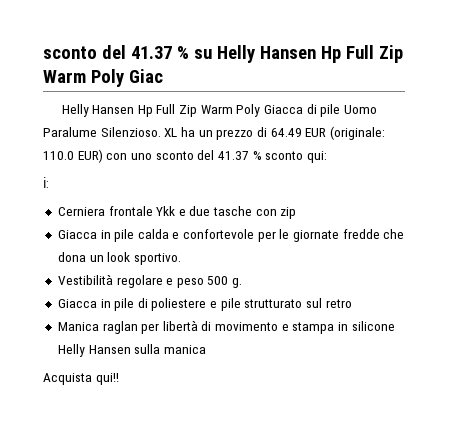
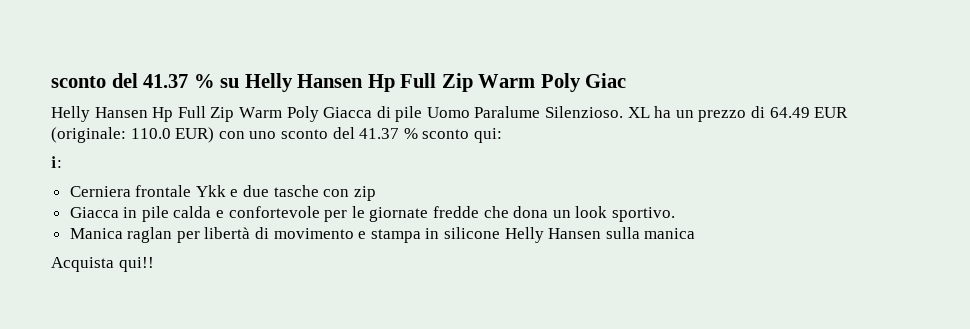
- Vestibilità regolare e peso 500 g.
- Giacca in pile di poliestere e pile strutturato sul retro

